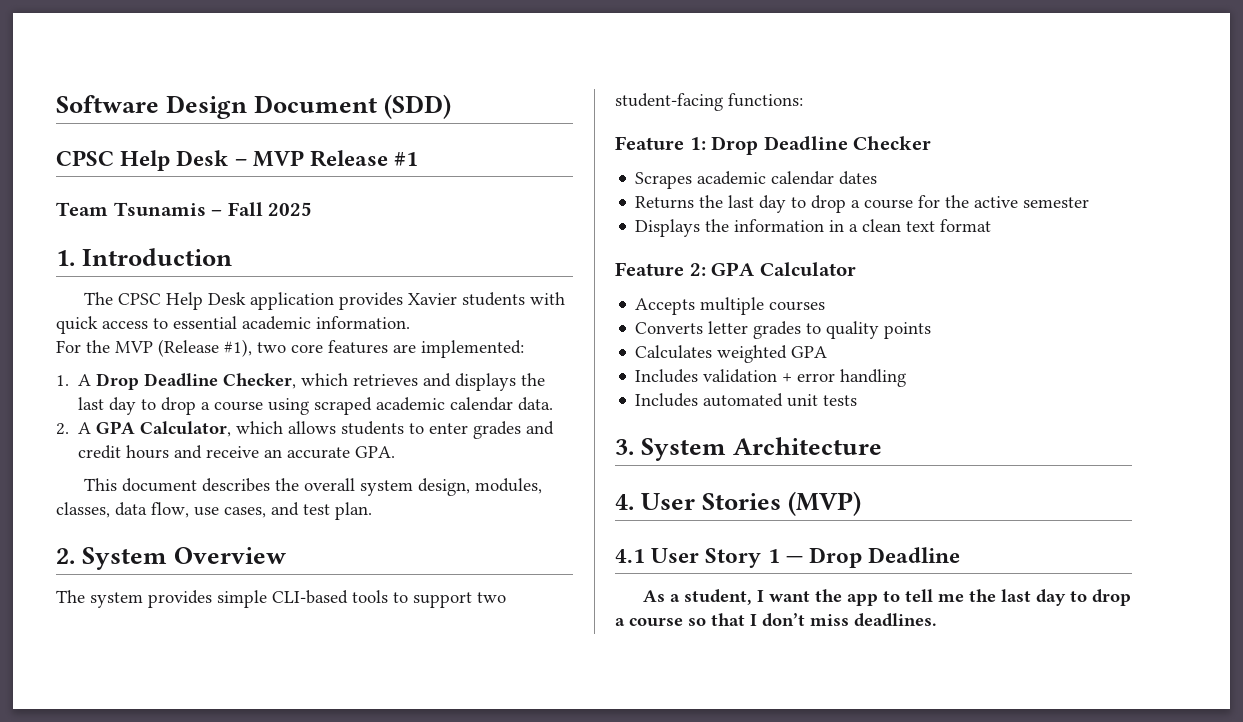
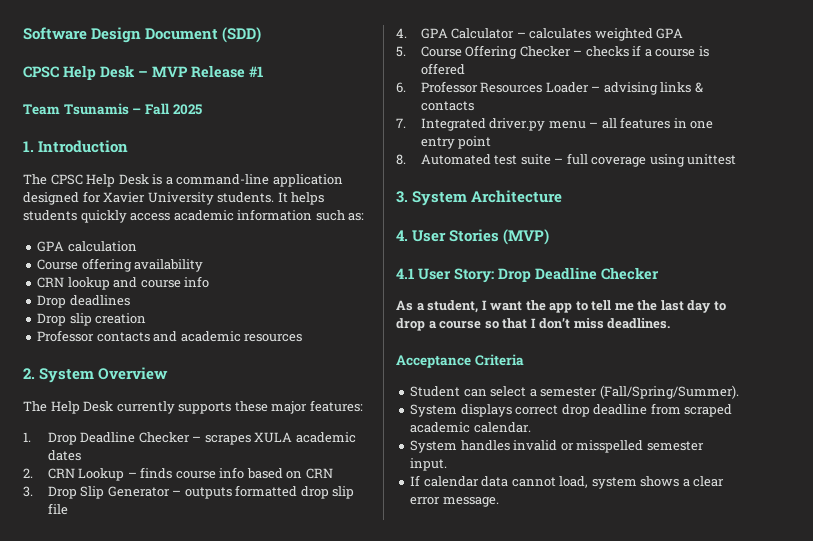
- The CPSC Help Desk application provides Xavier students with quick access to essential academic information.
- For the MVP (Release #1), two core features are implemented:
- 1. A Drop Deadline Checker, which retrieves and displays the last day to drop a course using scraped academic calendar data.
- 2. A GPA Calculator, which allows students to enter grades and credit hours and receive an accurate GPA.
- This document describes the overall system design, modules, classes, data flow, use cases, and test plan.
+ The CPSC Help Desk is a command-line application designed for Xavier University students. It helps students quickly access academic information such as:
+ GPA calculation
+ Course offering availability
+ CRN lookup and course info
+ Drop deadlines
+ Drop slip creation
+ Professor contacts and academic resources
  2. System Overview
- The system provides simple CLI-based tools to support two student-facing functions:
- Feature 1: Drop Deadline Checker
- Scrapes academic calendar dates
- Returns the last day to drop a course for the active semester
- Displays the information in a clean text format
- Feature 2: GPA Calculator
- Accepts multiple courses
- Converts letter grades to quality points
- Calculates weighted GPA
- Includes validation + error handling
- Includes automated unit tests
+ The Help Desk currently supports these major features:
+ 1. Drop Deadline Checker – scrapes XULA academic dates
+ 2. CRN Lookup – finds course info based on CRN
+ 3. Drop Slip Generator – outputs formatted drop slip file
+ 4. GPA Calculator – calculates weighted GPA
+ 5. Course Offering Checker – checks if a course is offered
+ 6. Professor Resources Loader – advising links & contacts
+ 7. Integrated driver.py menu – all features in one entry point
+ 8. Automated test suite – full coverage using unittest
- 4.1 User Story 1 — Drop Deadline
+ 4.1 User Story: Drop Deadline Checker
+ Acceptance Criteria
+ Student can select a semester (Fall/Spring/Summer).
+ System displays correct drop deadline from scraped academic calendar.
+ System handles invalid or misspelled semester input.
+ If calendar data cannot load, system shows a clear error message.

